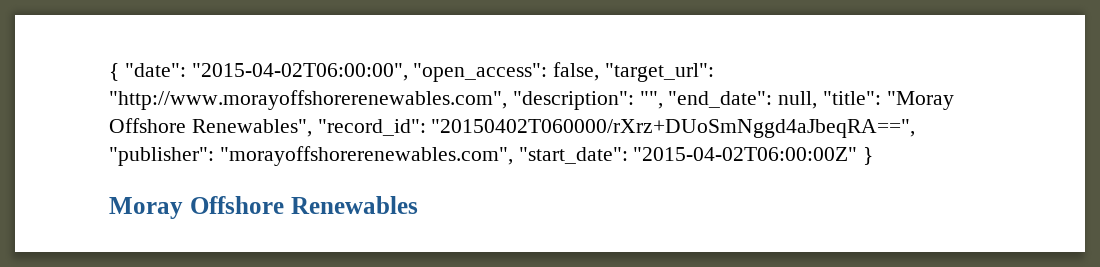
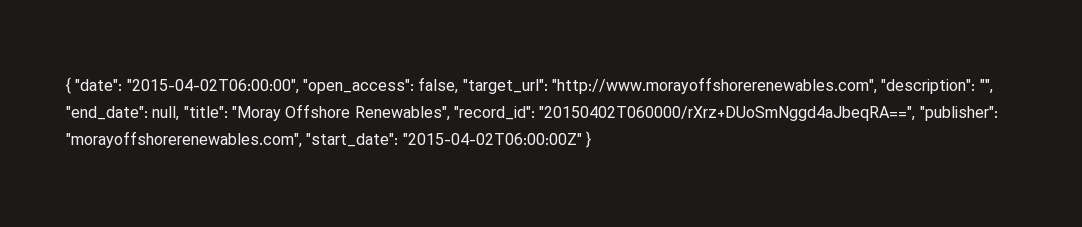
- Moray Offshore Renewables

